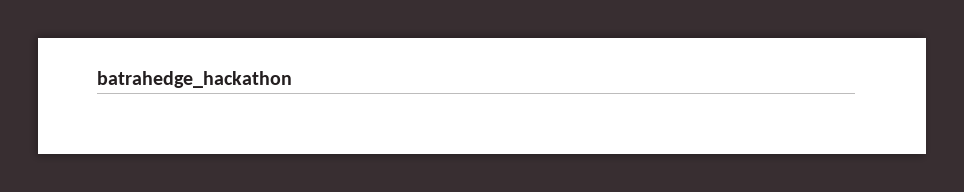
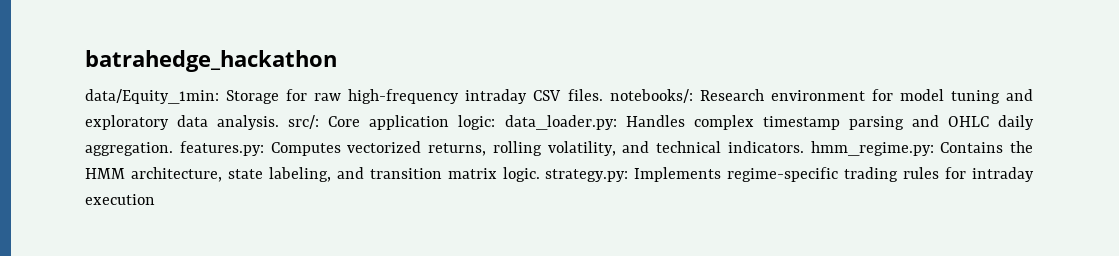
+ data/Equity_1min: Storage for raw high-frequency intraday CSV files. notebooks/: Research environment for model tuning and exploratory data analysis. src/: Core application logic: data_loader.py: Handles complex timestamp parsing and OHLC daily aggregation. features.py: Computes vectorized returns, rolling volatility, and technical indicators. hmm_regime.py: Contains the HMM architecture, state labeling, and transition matrix logic. strategy.py: Implements regime-specific trading rules for intraday execution

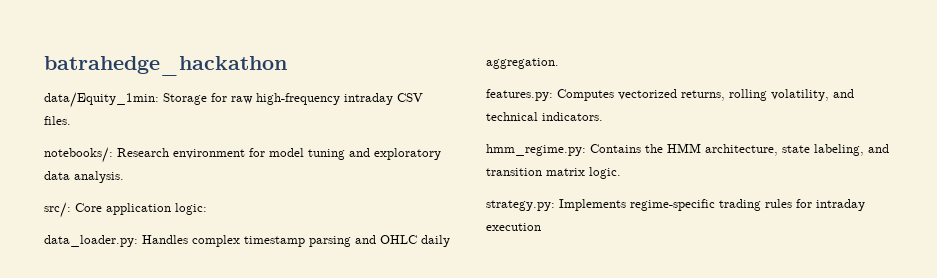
- data/Equity_1min: Storage for raw high-frequency intraday CSV files. notebooks/: Research environment for model tuning and exploratory data analysis. src/: Core application logic: data_loader.py: Handles complex timestamp parsing and OHLC daily aggregation. features.py: Computes vectorized returns, rolling volatility, and technical indicators. hmm_regime.py: Contains the HMM architecture, state labeling, and transition matrix logic. strategy.py: Implements regime-specific trading rules for intraday execution
+ data/Equity_1min: Storage for raw high-frequency intraday CSV files.
+ notebooks/: Research environment for model tuning and exploratory data analysis.
+ src/: Core application logic:
+ data_loader.py: Handles complex timestamp parsing and OHLC daily aggregation.
+ features.py: Computes vectorized returns, rolling volatility, and technical indicators.
+ hmm_regime.py: Contains the HMM architecture, state labeling, and transition matrix logic.
+ strategy.py: Implements regime-specific trading rules for intraday execution

